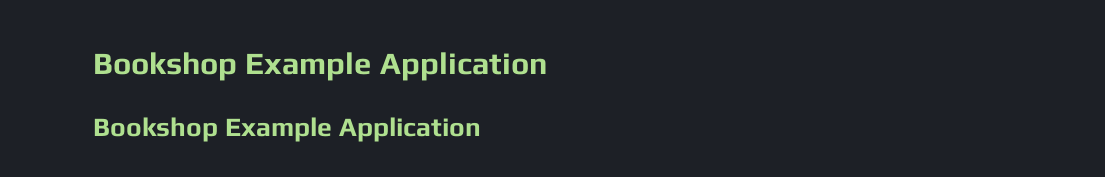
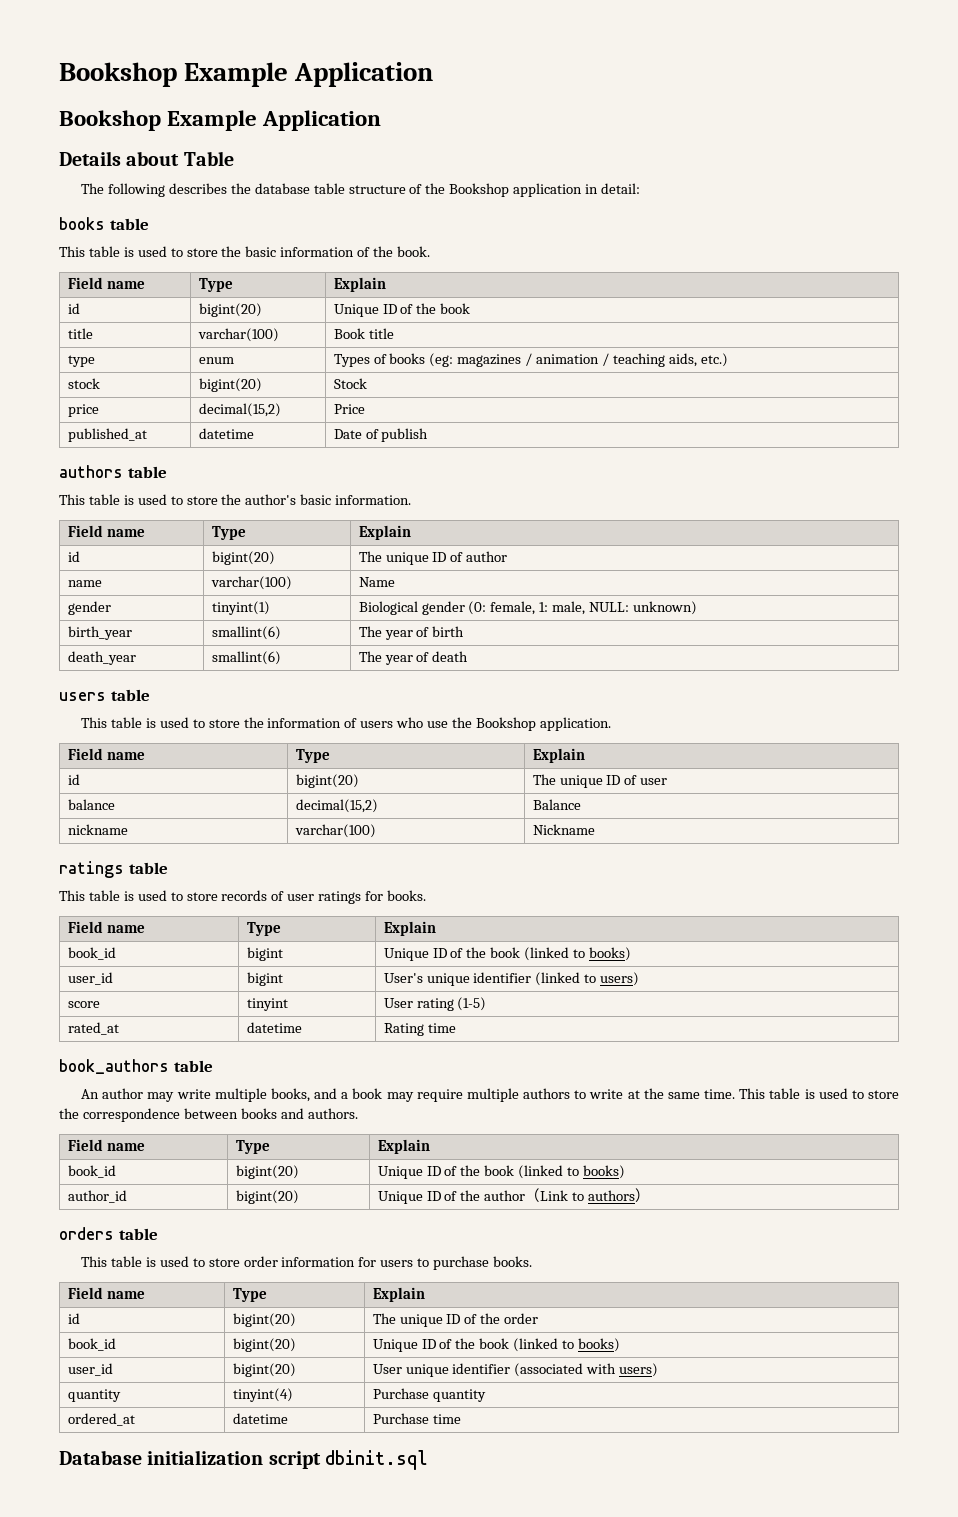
+ Details about Table
+ The following describes the database table structure of the Bookshop application in detail:
+ books table
+ This table is used to store the basic information of the book.
+ Field name | Type | Explain
+ id | bigint(20) | Unique ID of the book
+ title | varchar(100) | Book title
+ type | enum | Types of books (eg: magazines / animation / teaching aids, etc.)
+ stock | bigint(20) | Stock
+ price | decimal(15,2) | Price
+ published_at | datetime | Date of publish
+ authors table
+ This table is used to store the author's basic information.
+ Field name | Type | Explain
+ id | bigint(20) | The unique ID of author
+ name | varchar(100) | Name
+ gender | tinyint(1) | Biological gender (0: female, 1: male, NULL: unknown)
+ birth_year | smallint(6) | The year of birth
+ death_year | smallint(6) | The year of death
+ users table
+ This table is used to store the information of users who use the Bookshop application.
+ Field name | Type | Explain
+ id | bigint(20) | The unique ID of user
+ balance | decimal(15,2) | Balance
+ nickname | varchar(100) | Nickname
+ ratings table
+ This table is used to store records of user ratings for books.
+ Field name | Type | Explain
+ book_id | bigint | Unique ID of the book (linked to books)
+ user_id | bigint | User's unique identifier (linked to users)
+ score | tinyint | User rating (1-5)
+ rated_at | datetime | Rating time
+ book_authors table
+ An author may write multiple books, and a book may require multiple authors to write at the same time. This table is used to store the correspondence between books and authors.
+ Field name | Type | Explain
+ book_id | bigint(20) | Unique ID of the book (linked to books)
+ author_id | bigint(20) | Unique ID of the author（Link to authors）
+ orders table
+ This table is used to store order information for users to purchase books.
+ Field name | Type | Explain
+ id | bigint(20) | The unique ID of the order
+ book_id | bigint(20) | Unique ID of the book (linked to books)
+ user_id | bigint(20) | User unique identifier (associated with users)
+ quantity | tinyint(4) | Purchase quantity
+ ordered_at | datetime | Purchase time
+ Database initialization script dbinit.sql

